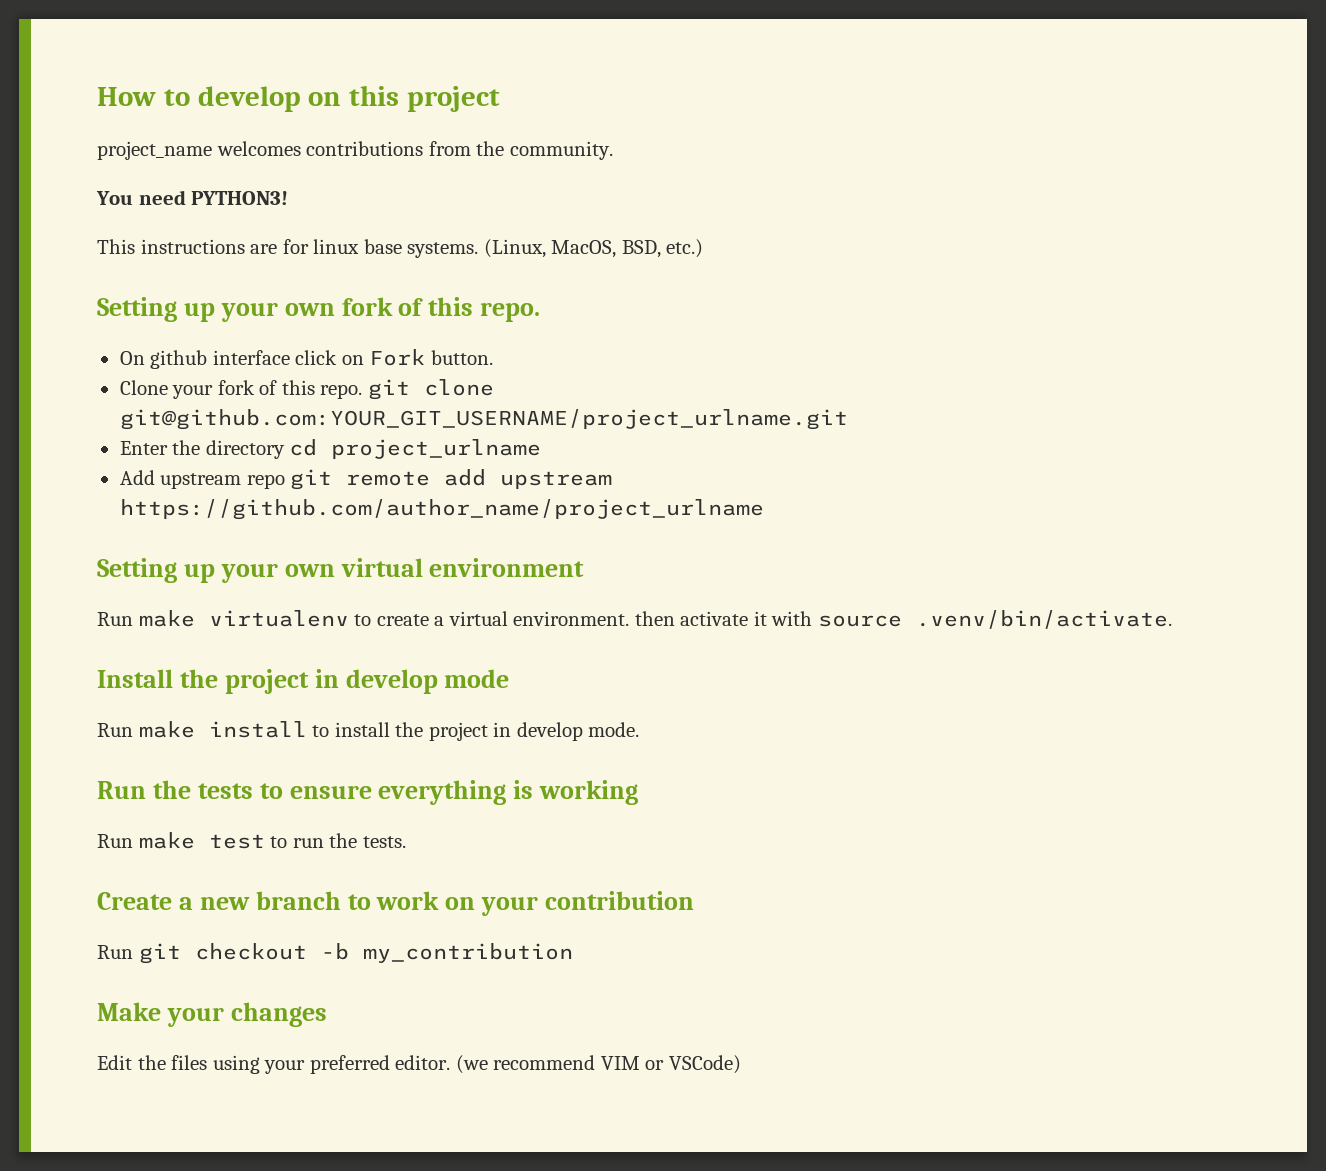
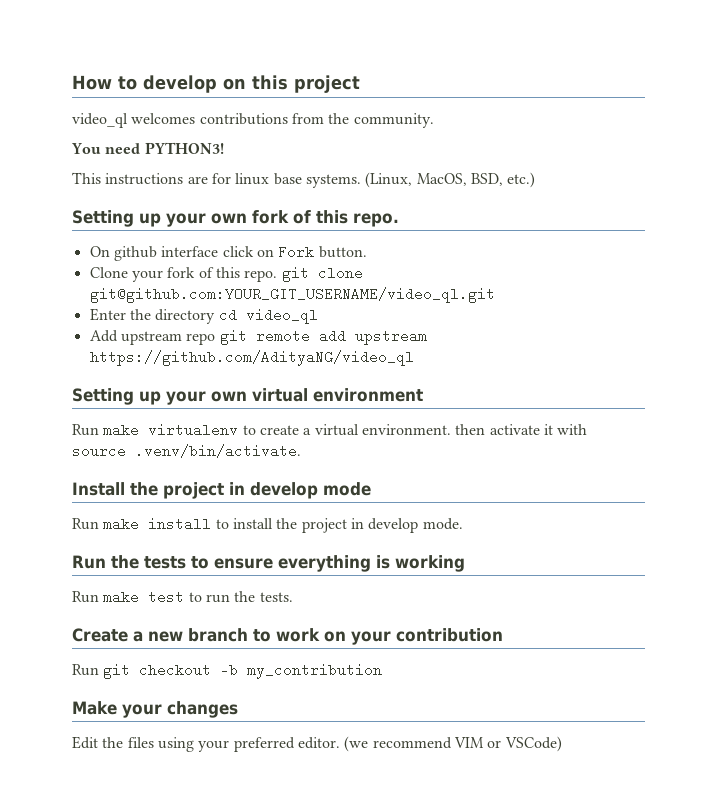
- project_name welcomes contributions from the community.
+ video_ql welcomes contributions from the community.
- Clone your fork of this repo. git clone git@github.com:YOUR_GIT_USERNAME/project_urlname.git
+ Clone your fork of this repo. git clone git@github.com:YOUR_GIT_USERNAME/video_ql.git
- Enter the directory cd project_urlname
+ Enter the directory cd video_ql
- Add upstream repo git remote add upstream https://github.com/author_name/project_urlname
+ Add upstream repo git remote add upstream https://github.com/AdityaNG/video_ql

